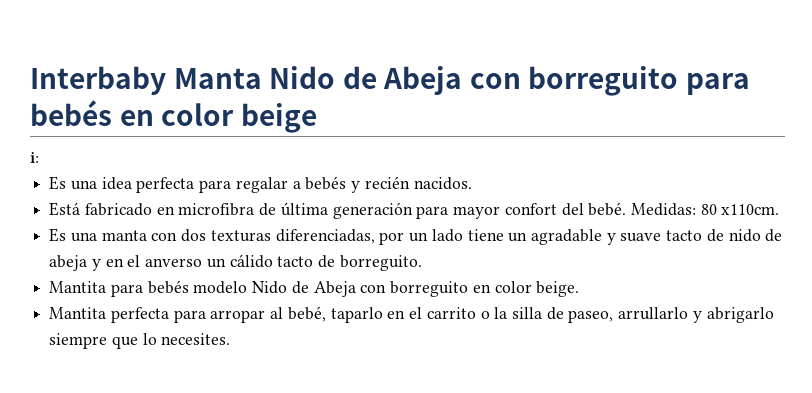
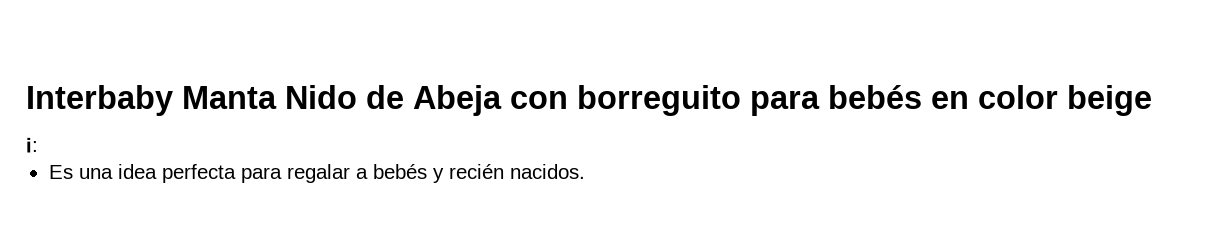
- Está fabricado en microfibra de última generación para mayor confort del bebé. Medidas: 80 x110cm.
- Es una manta con dos texturas diferenciadas, por un lado tiene un agradable y suave tacto de nido de abeja y en el anverso un cálido tacto de borreguito.
- Mantita para bebés modelo Nido de Abeja con borreguito en color beige.
- Mantita perfecta para arropar al bebé, taparlo en el carrito o la silla de paseo, arrullarlo y abrigarlo siempre que lo necesites.

